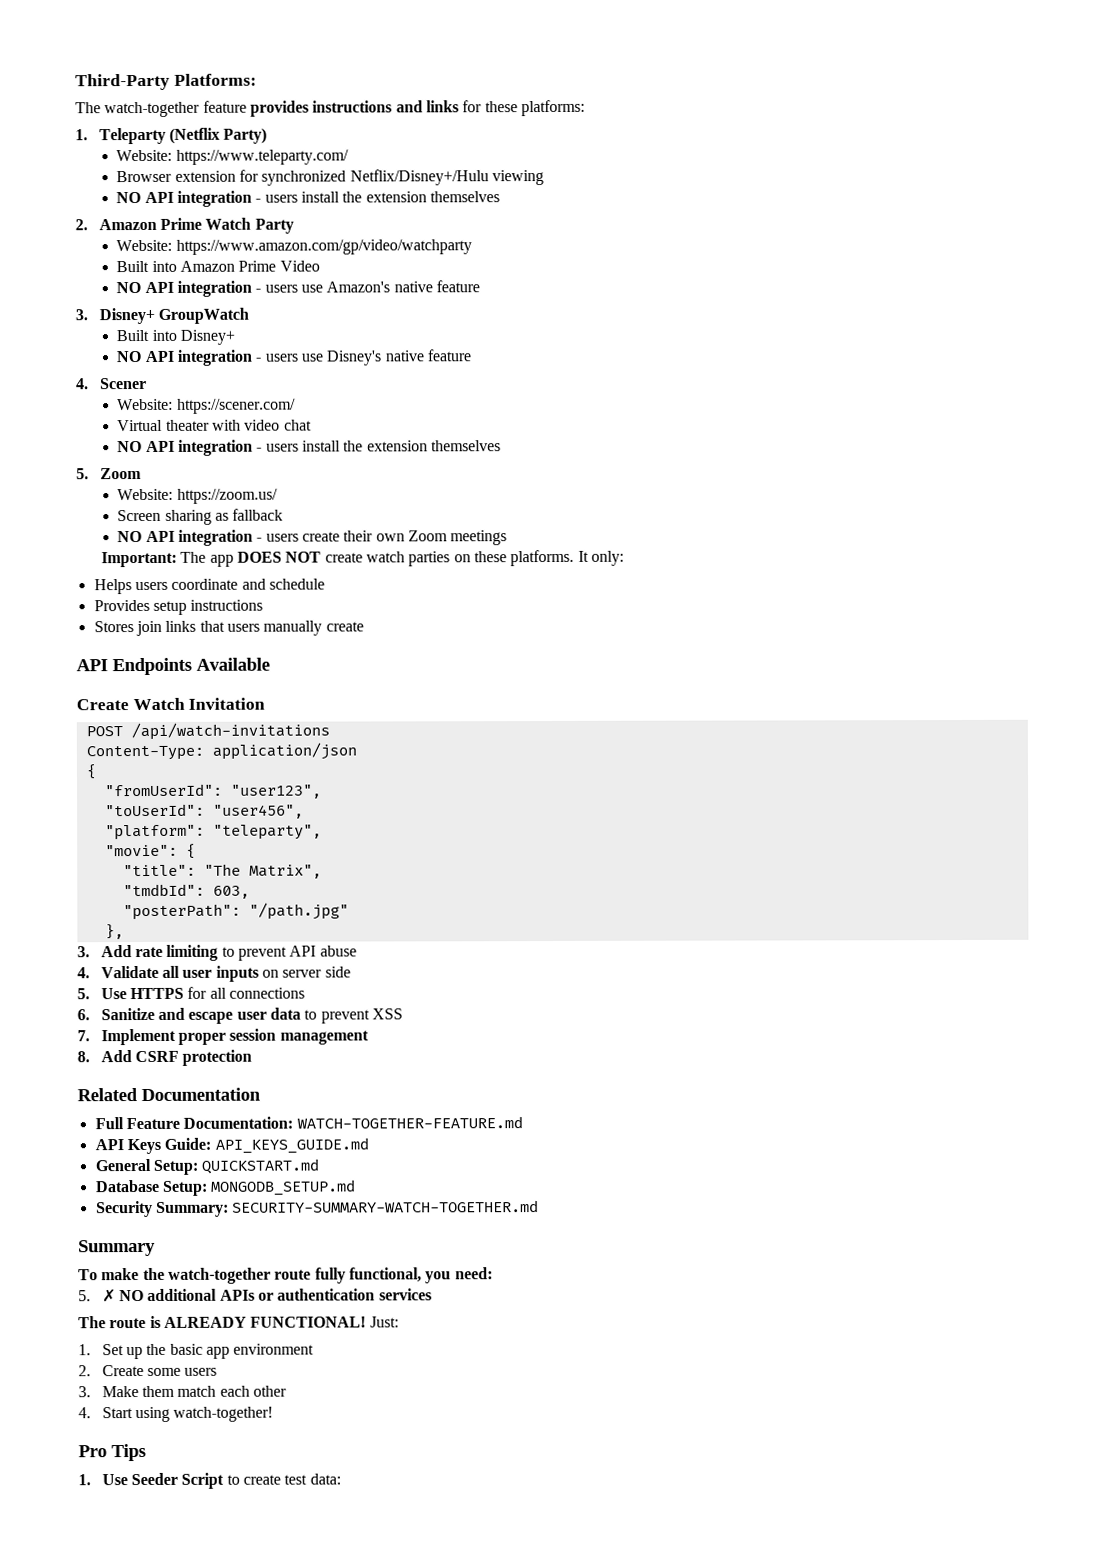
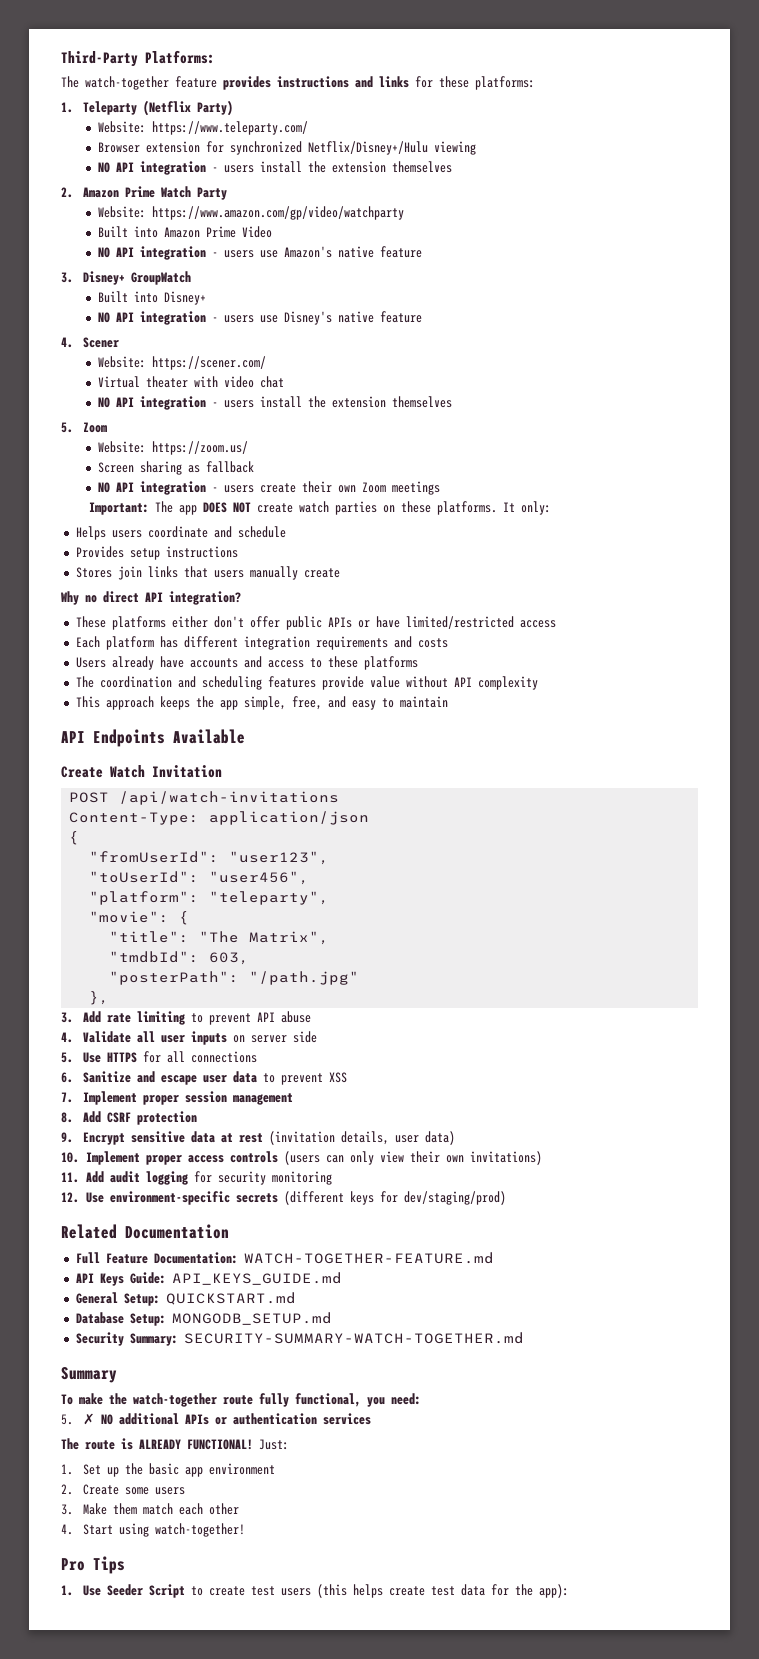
+ Why no direct API integration?
+ These platforms either don't offer public APIs or have limited/restricted access
+ Each platform has different integration requirements and costs
+ Users already have accounts and access to these platforms
+ The coordination and scheduling features provide value without API complexity
+ This approach keeps the app simple, free, and easy to maintain
+ 9. Encrypt sensitive data at rest (invitation details, user data)
+ 10. Implement proper access controls (users can only view their own invitations)
+ 11. Add audit logging for security monitoring
+ 12. Use environment-specific secrets (different keys for dev/staging/prod)
- 1. Use Seeder Script to create test data:
+ 1. Use Seeder Script to create test users (this helps create test data for the app):

